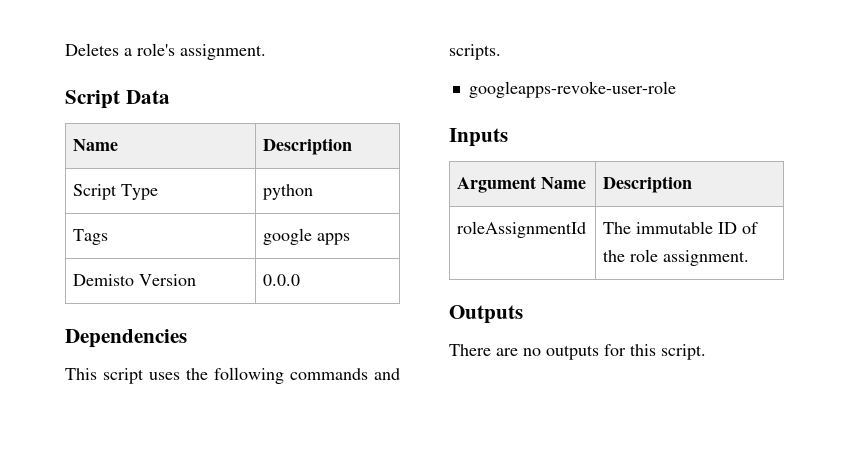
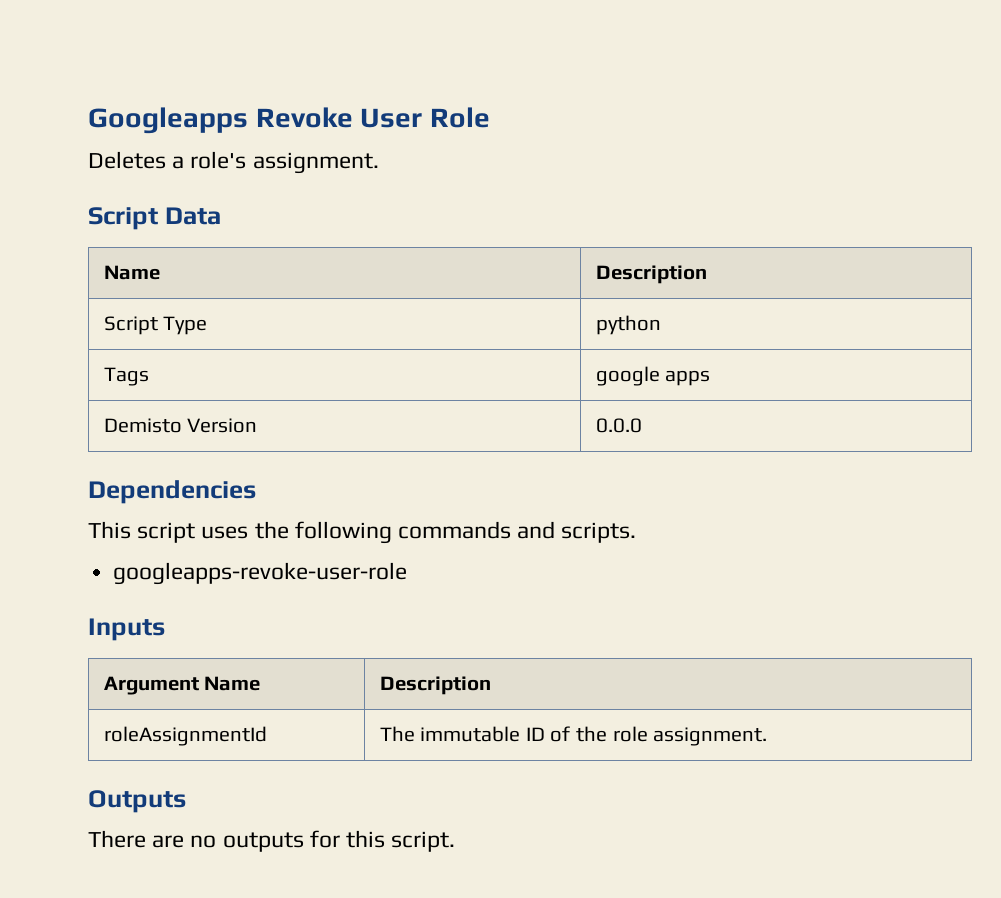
+ Googleapps Revoke User Role

